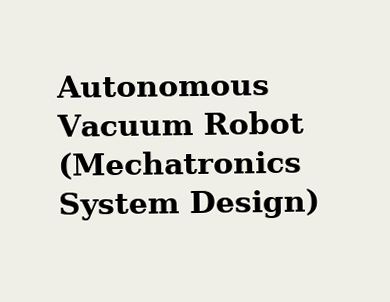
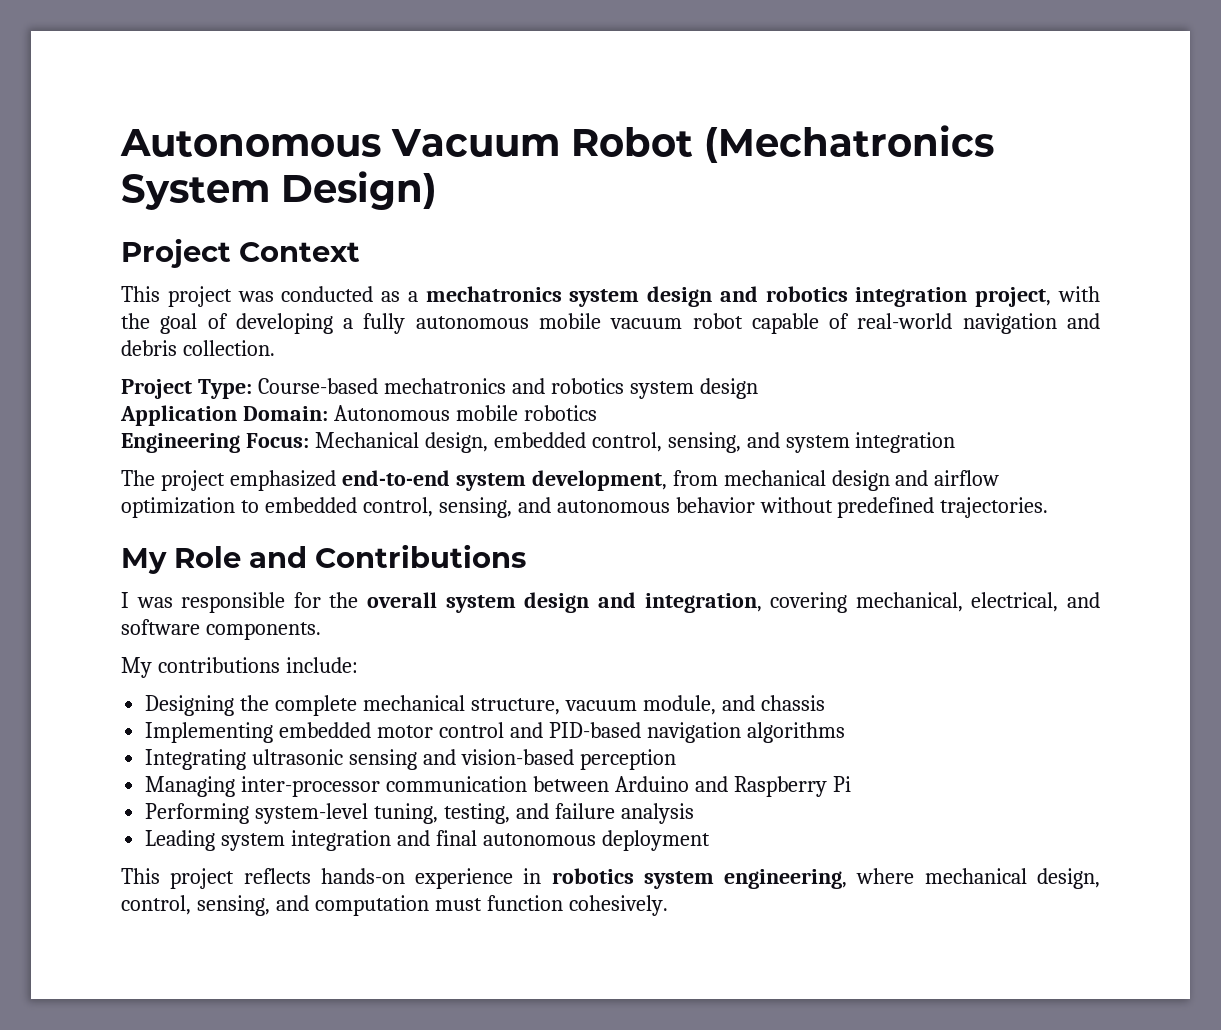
+ Project Context
+ This project was conducted as a mechatronics system design and robotics integration project, with the goal of developing a fully autonomous mobile vacuum robot capable of real-world navigation and debris collection.
+ Project Type: Course-based mechatronics and robotics system design
+ Application Domain: Autonomous mobile robotics
+ Engineering Focus: Mechanical design, embedded control, sensing, and system integration
+ The project emphasized end-to-end system development, from mechanical design and airflow optimization to embedded control, sensing, and autonomous behavior without predefined trajectories.
+ My Role and Contributions
+ I was responsible for the overall system design and integration, covering mechanical, electrical, and software components.
+ My contributions include:
+ Designing the complete mechanical structure, vacuum module, and chassis
+ Implementing embedded motor control and PID-based navigation algorithms
+ Integrating ultrasonic sensing and vision-based perception
+ Managing inter-processor communication between Arduino and Raspberry Pi
+ Performing system-level tuning, testing, and failure analysis
+ Leading system integration and final autonomous deployment
+ This project reflects hands-on experience in robotics system engineering, where mechanical design, control, sensing, and computation must function cohesively.

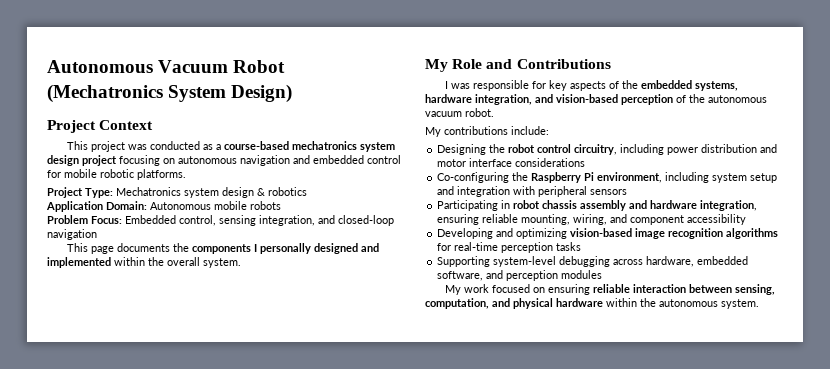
- This project was conducted as a mechatronics system design and robotics integration project, with the goal of developing a fully autonomous mobile vacuum robot capable of real-world navigation and debris collection.
- Project Type: Course-based mechatronics and robotics system design
+ This project was conducted as a course-based mechatronics system design project focusing on autonomous navigation and embedded control for mobile robotic platforms.
+ Project Type: Mechatronics system design & robotics
- Application Domain: Autonomous mobile robotics
- Engineering Focus: Mechanical design, embedded control, sensing, and system integration
- The project emphasized end-to-end system development, from mechanical design and airflow optimization to embedded control, sensing, and autonomous behavior without predefined trajectories.
+ Application Domain: Autonomous mobile robots
+ Problem Focus: Embedded control, sensing integration, and closed-loop navigation
+ This page documents the components I personally designed and implemented within the overall system.
- I was responsible for the overall system design and integration, covering mechanical, electrical, and software components.
+ I was responsible for key aspects of the embedded systems, hardware integration, and vision-based perception of the autonomous vacuum robot.
- Designing the complete mechanical structure, vacuum module, and chassis
- Implementing embedded motor control and PID-based navigation algorithms
- Integrating ultrasonic sensing and vision-based perception
- Managing inter-processor communication between Arduino and Raspberry Pi
- Performing system-level tuning, testing, and failure analysis
- Leading system integration and final autonomous deployment
- This project reflects hands-on experience in robotics system engineering, where mechanical design, control, sensing, and computation must function cohesively.
+ Designing the robot control circuitry, including power distribution and motor interface considerations
+ Co-configuring the Raspberry Pi environment, including system setup and integration with peripheral sensors
+ Participating in robot chassis assembly and hardware integration, ensuring reliable mounting, wiring, and component accessibility
+ Developing and optimizing vision-based image recognition algorithms for real-time perception tasks
+ Supporting system-level debugging across hardware, embedded software, and perception modules
+ My work focused on ensuring reliable interaction between sensing, computation, and physical hardware within the autonomous system.

